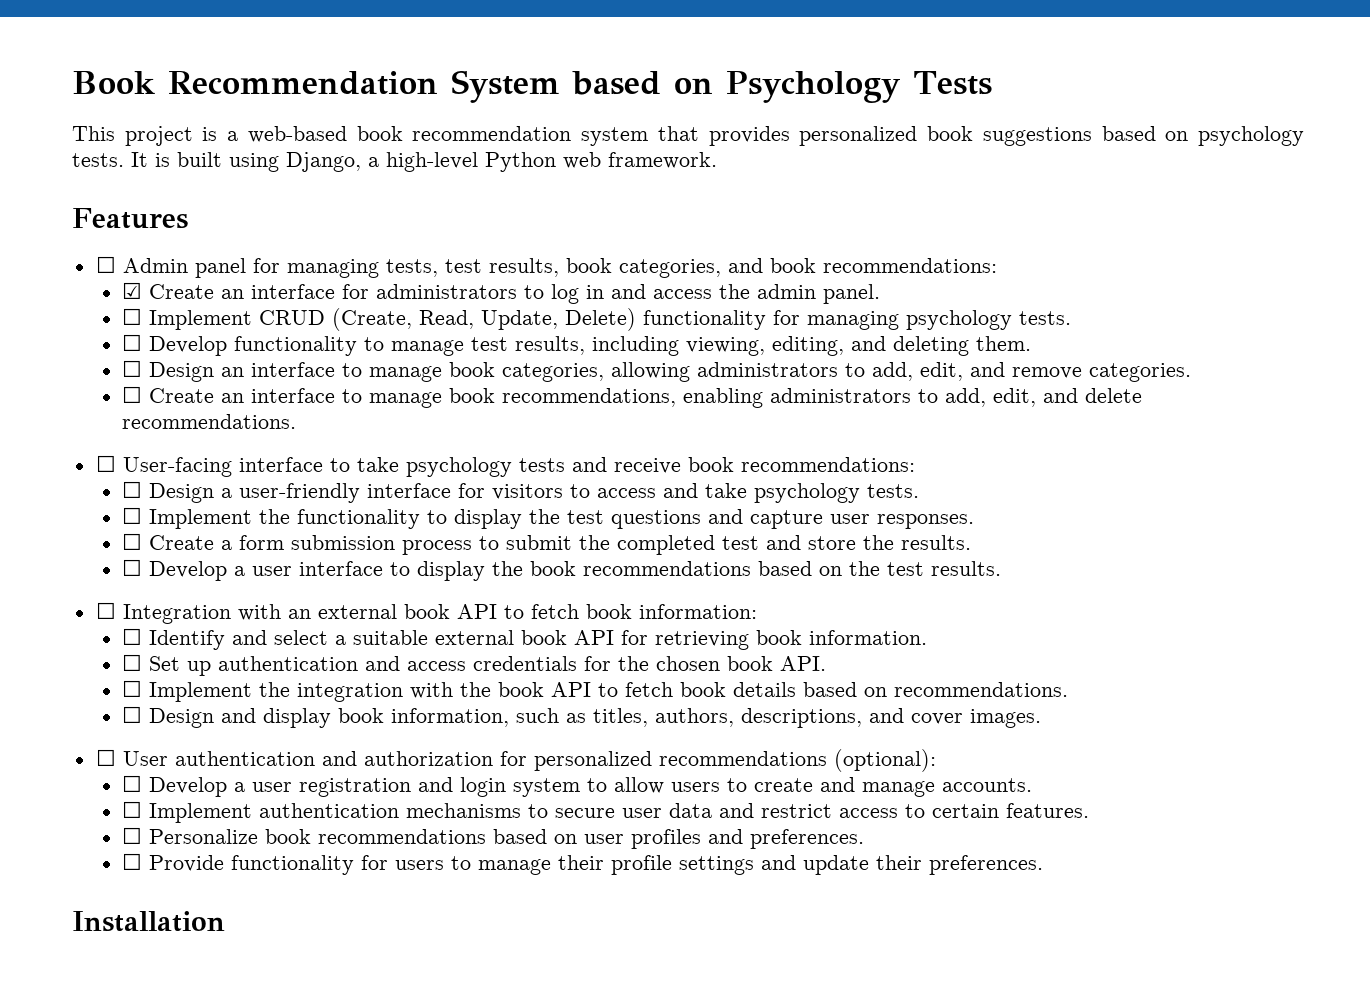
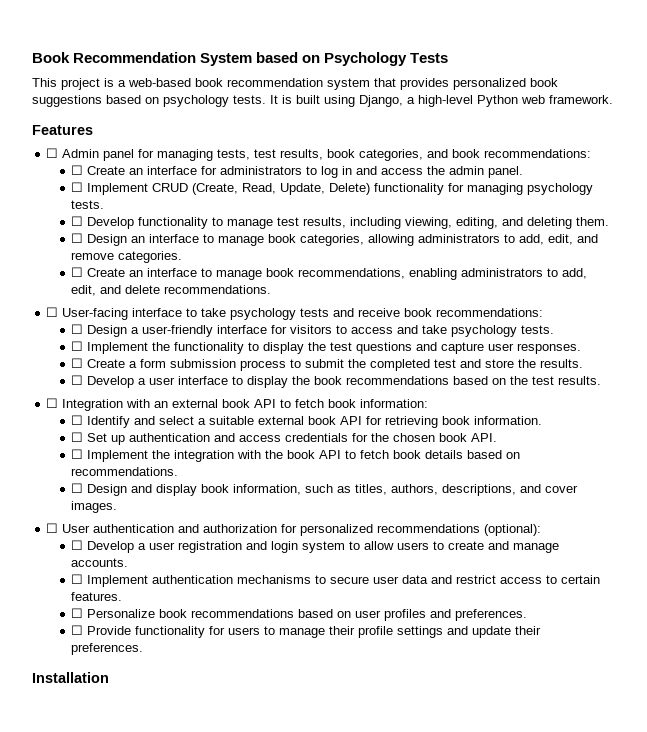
- ☑ Create an interface for administrators to log in and access the admin panel.
+ ☐ Create an interface for administrators to log in and access the admin panel.

